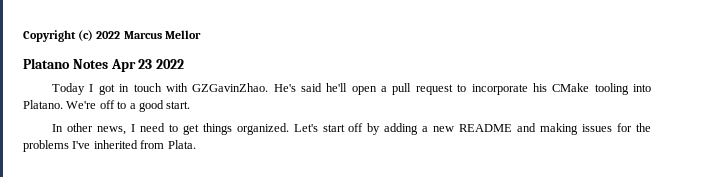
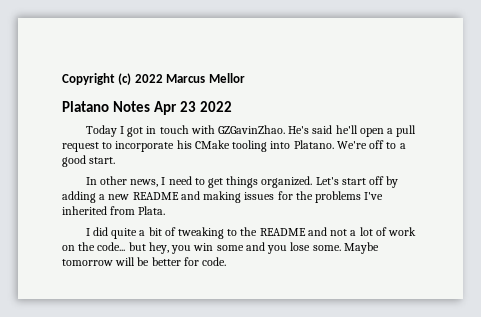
+ I did quite a bit of tweaking to the README and not a lot of work on the code... but hey, you win some and you lose some. Maybe tomorrow will be better for code.

